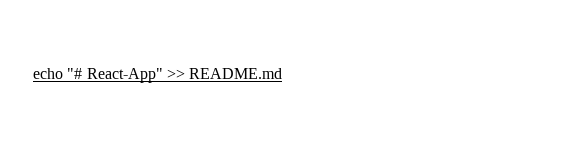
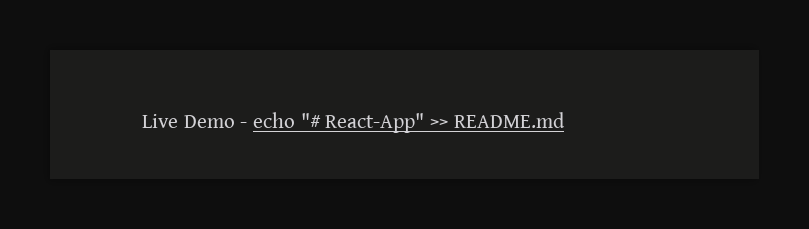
- echo "# React-App" >> README.md
+ Live Demo - echo "# React-App" >> README.md

